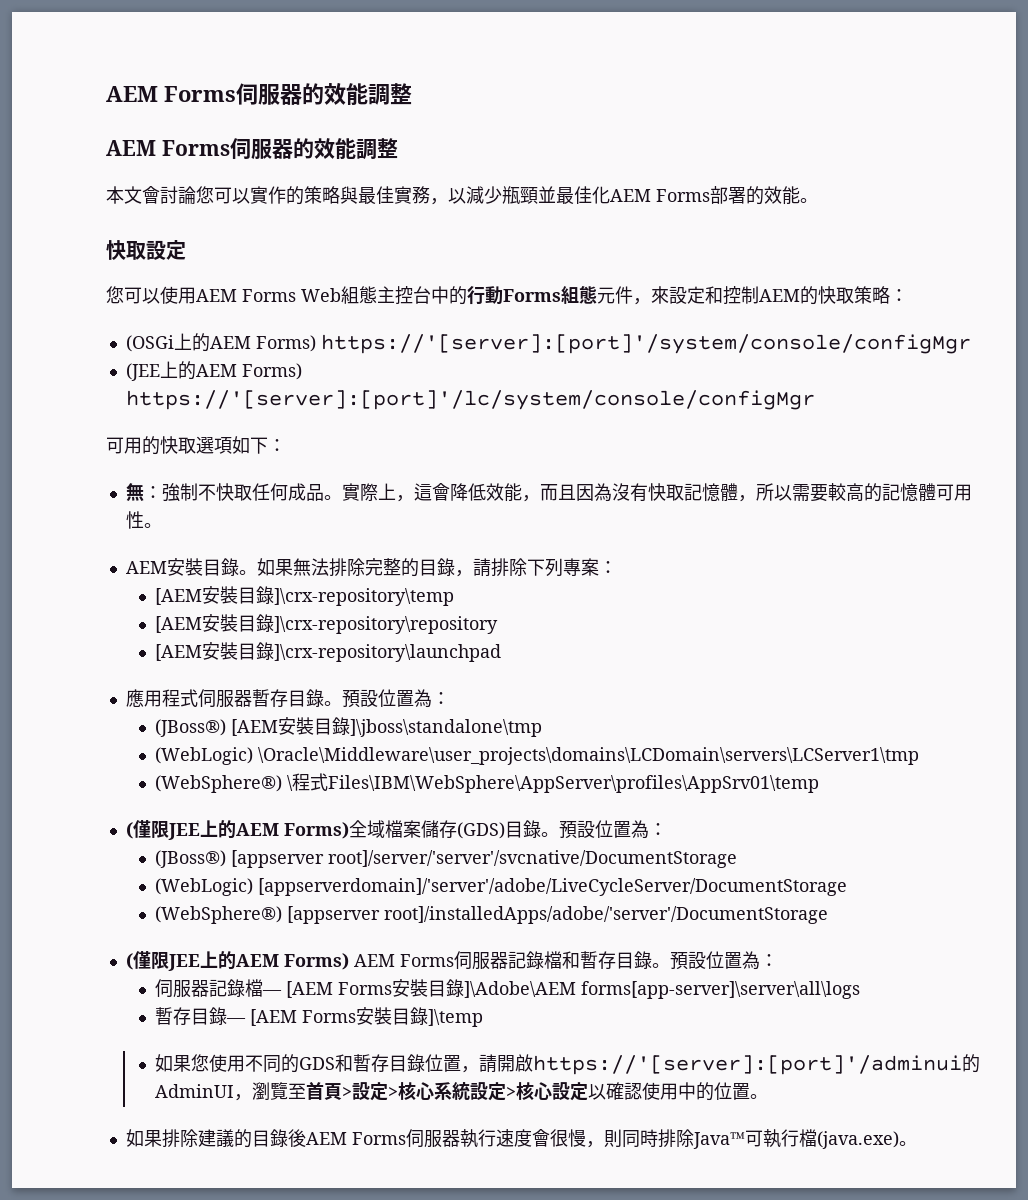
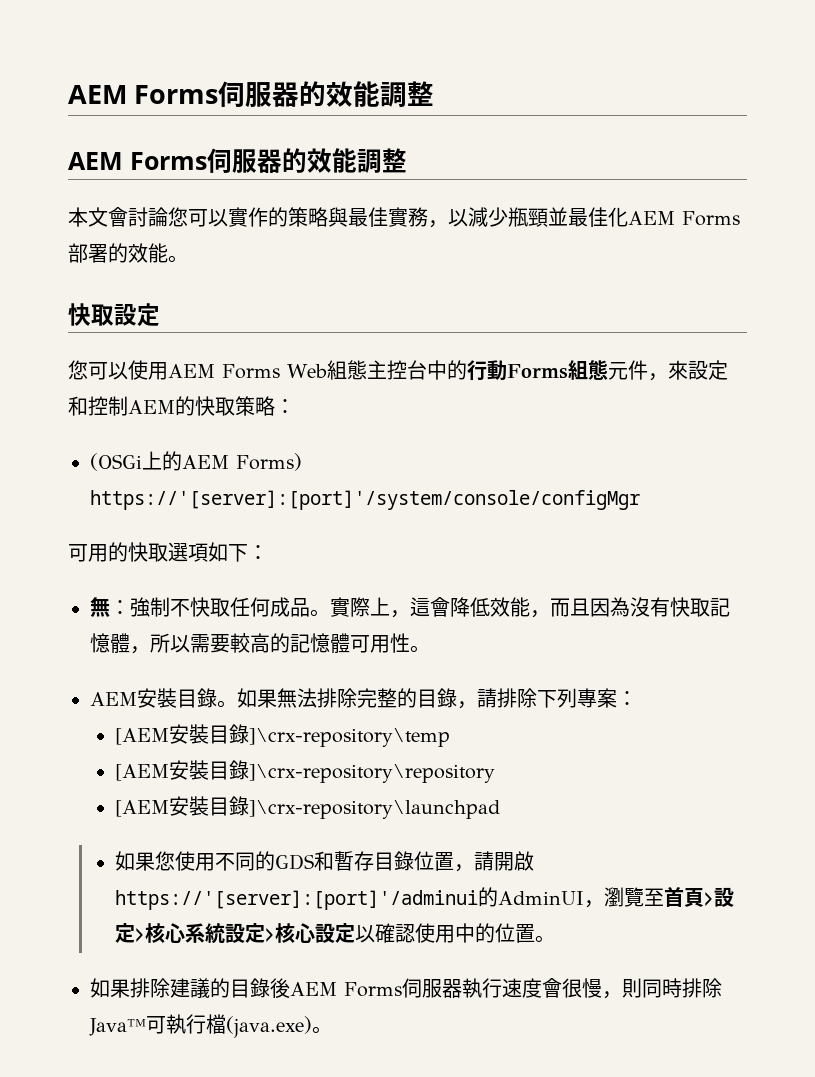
- (JEE上的AEM Forms) https://'[server]:[port]'/lc/system/console/configMgr
- 應用程式伺服器暫存目錄。預設位置為：
- (JBoss®) [AEM安裝目錄]\jboss\standalone\tmp
- (WebLogic) \Oracle\Middleware\user_projects\domains\LCDomain\servers\LCServer1\tmp
- (WebSphere®) \程式Files\IBM\WebSphere\AppServer\profiles\AppSrv01\temp
- (僅限JEE上的AEM Forms)全域檔案儲存(GDS)目錄。預設位置為：
- (JBoss®) [appserver root]/server/'server'/svcnative/DocumentStorage
- (WebLogic) [appserverdomain]/'server'/adobe/LiveCycleServer/DocumentStorage
- (WebSphere®) [appserver root]/installedApps/adobe/'server'/DocumentStorage
- (僅限JEE上的AEM Forms) AEM Forms伺服器記錄檔和暫存目錄。預設位置為：
- 伺服器記錄檔— [AEM Forms安裝目錄]\Adobe\AEM forms[app-server]\server\all\logs
- 暫存目錄— [AEM Forms安裝目錄]\temp

